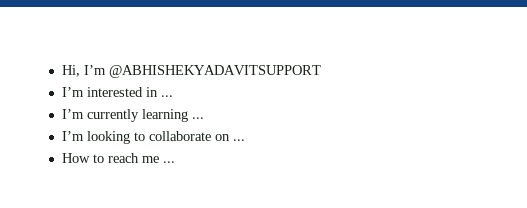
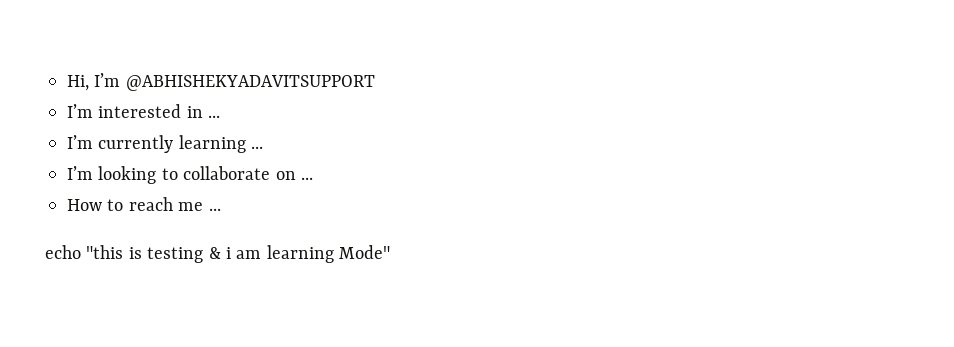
+ echo "this is testing & i am learning Mode"

